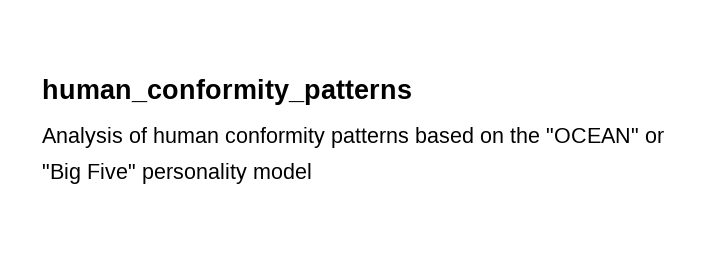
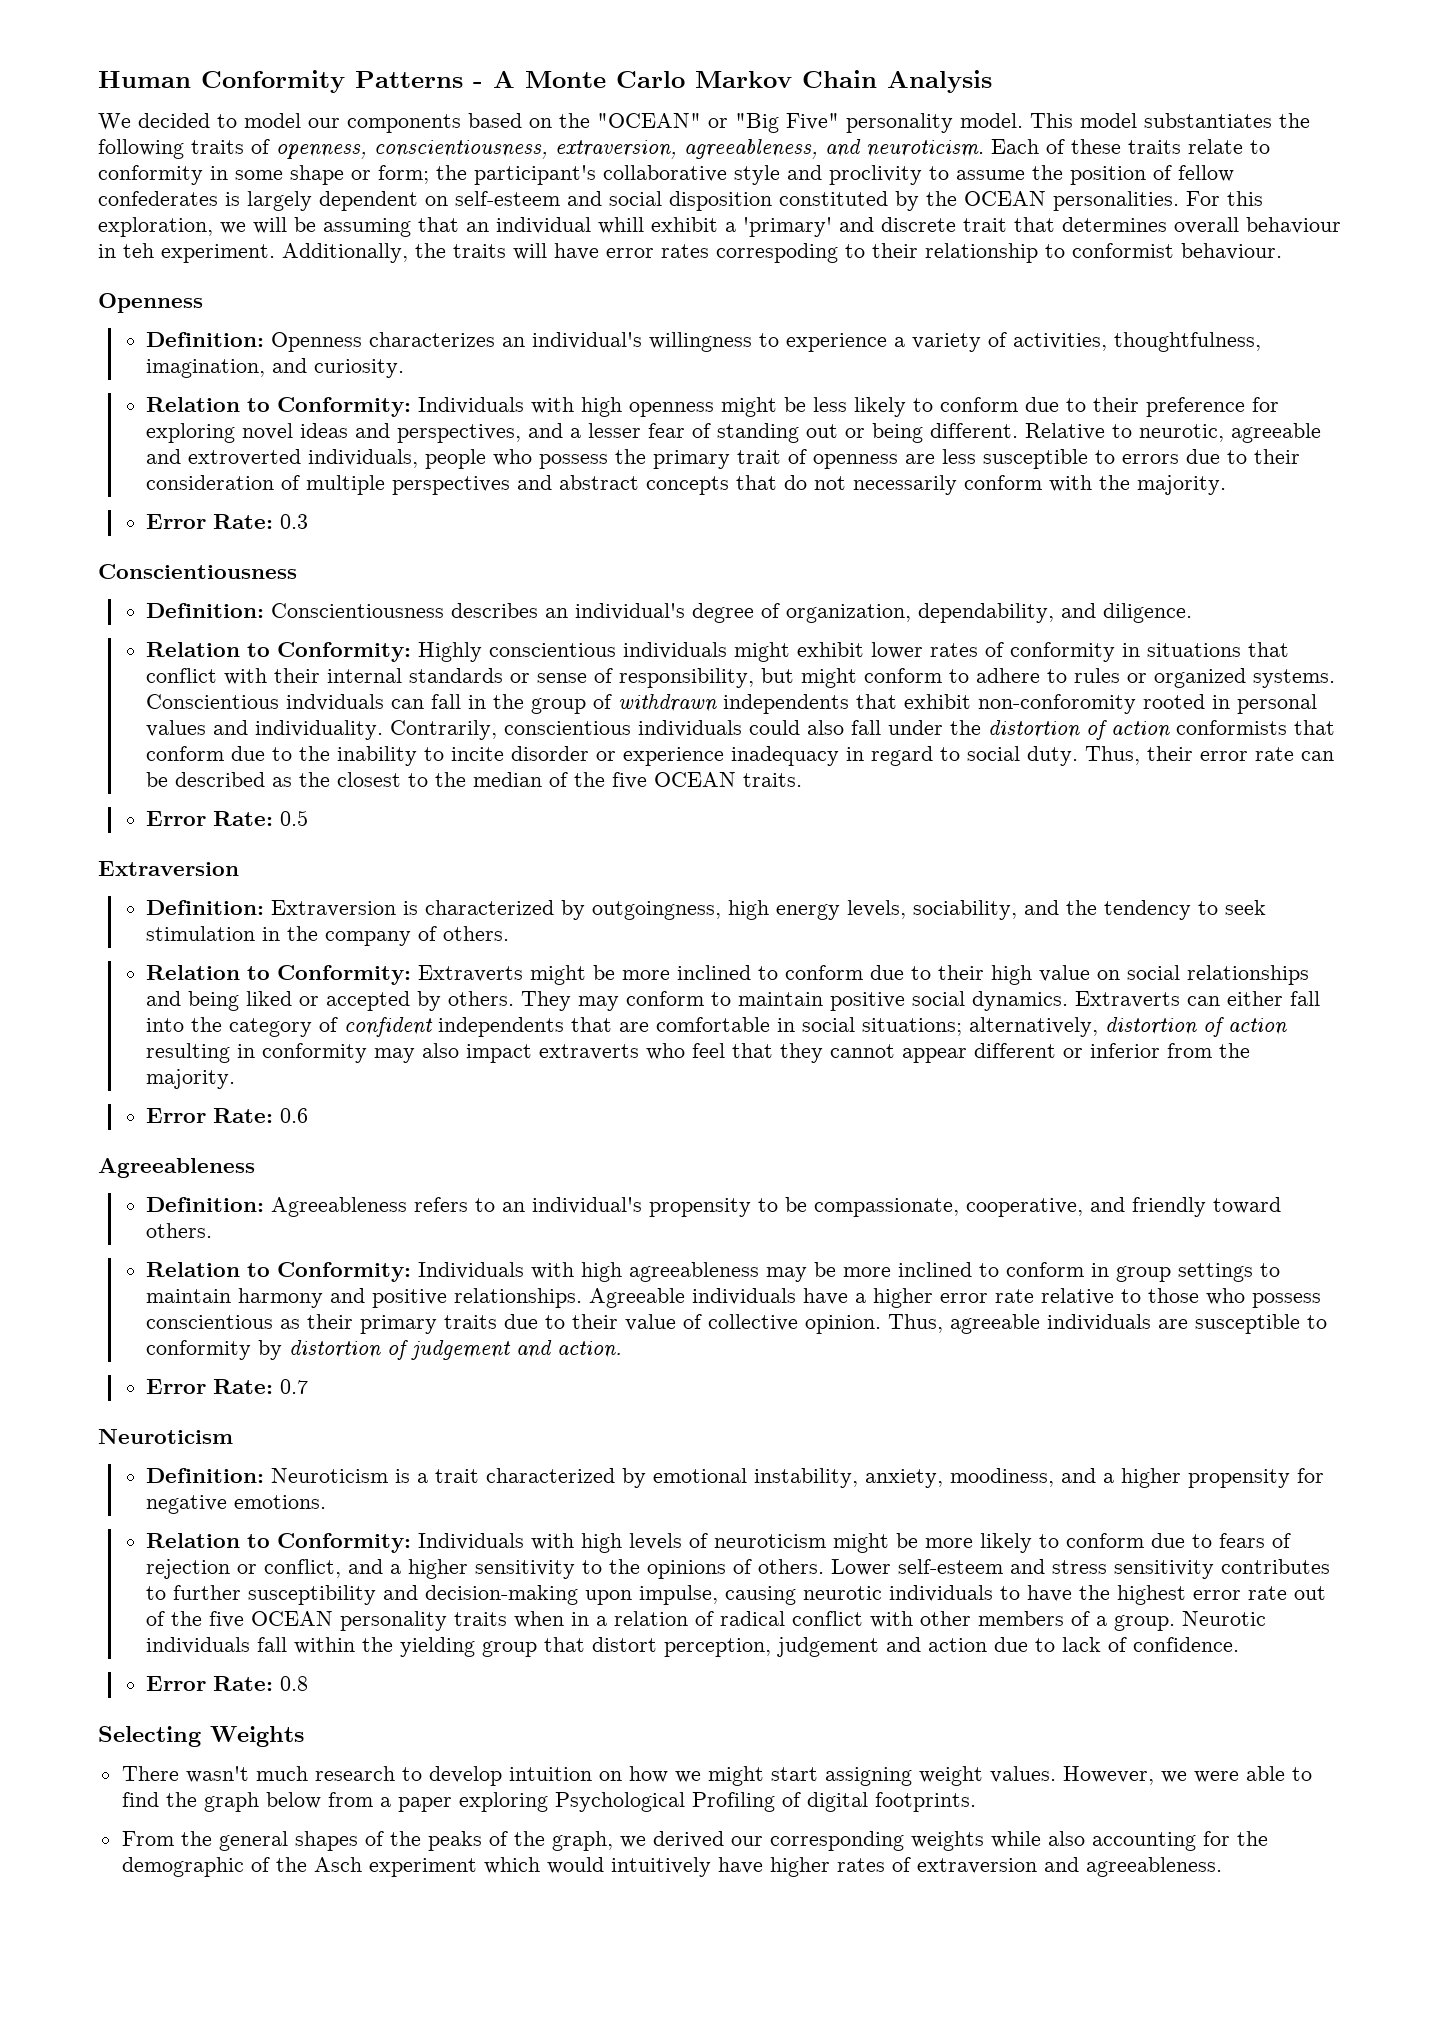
- human_conformity_patterns
- Analysis of human conformity patterns based on the "OCEAN" or "Big Five" personality model
+ Human Conformity Patterns - A Monte Carlo Markov Chain Analysis
+ We decided to model our components based on the "OCEAN" or "Big Five" personality model. This model substantiates the following traits of openness, conscientiousness, extraversion, agreeableness, and neuroticism. Each of these traits relate to conformity in some shape or form; the participant's collaborative style and proclivity to assume the position of fellow confederates is largely dependent on self-esteem and social disposition constituted by the OCEAN personalities. For this exploration, we will be assuming that an individual whill exhibit a 'primary' and discrete trait that determines overall behaviour in teh experiment. Additionally, the traits will have error rates correspoding to their relationship to conformist behaviour.
+ Openness
+ Definition: Openness characterizes an individual's willingness to experience a variety of activities, thoughtfulness, imagination, and curiosity.
+ Relation to Conformity: Individuals with high openness might be less likely to conform due to their preference for exploring novel ideas and perspectives, and a lesser fear of standing out or being different. Relative to neurotic, agreeable and extroverted individuals, people who possess the primary trait of openness are less susceptible to errors due to their consideration of multiple perspectives and abstract concepts that do not necessarily conform with the majority.
+ Error Rate: 0.3
+ Conscientiousness
+ Definition: Conscientiousness describes an individual's degree of organization, dependability, and diligence.
+ Relation to Conformity: Highly conscientious individuals might exhibit lower rates of conformity in situations that conflict with their internal standards or sense of responsibility, but might conform to adhere to rules or organized systems. Conscientious indviduals can fall in the group of withdrawn independents that exhibit non-conforomity rooted in personal values and individuality. Contrarily, conscientious individuals could also fall under the distortion of action conformists that conform due to the inability to incite disorder or experience inadequacy in regard to social duty. Thus, their error rate can be described as the closest to the median of the five OCEAN traits.
+ Error Rate: 0.5
+ Extraversion
+ Definition: Extraversion is characterized by outgoingness, high energy levels, sociability, and the tendency to seek stimulation in the company of others.
+ Relation to Conformity: Extraverts might be more inclined to conform due to their high value on social relationships and being liked or accepted by others. They may conform to maintain positive social dynamics. Extraverts can either fall into the category of confident independents that are comfortable in social situations; alternatively, distortion of action resulting in conformity may also impact extraverts who feel that they cannot appear different or inferior from the majority.
+ Error Rate: 0.6
+ Agreeableness
+ Definition: Agreeableness refers to an individual's propensity to be compassionate, cooperative, and friendly toward others.
+ Relation to Conformity: Individuals with high agreeableness may be more inclined to conform in group settings to maintain harmony and positive relationships. Agreeable individuals have a higher error rate relative to those who possess conscientious as their primary traits due to their value of collective opinion. Thus, agreeable individuals are susceptible to conformity by distortion of judgement and action.
+ Error Rate: 0.7
+ Neuroticism
+ Definition: Neuroticism is a trait characterized by emotional instability, anxiety, moodiness, and a higher propensity for negative emotions.
+ Relation to Conformity: Individuals with high levels of neuroticism might be more likely to conform due to fears of rejection or conflict, and a higher sensitivity to the opinions of others. Lower self-esteem and stress sensitivity contributes to further susceptibility and decision-making upon impulse, causing neurotic individuals to have the highest error rate out of the five OCEAN personality traits when in a relation of radical conflict with other members of a group. Neurotic individuals fall within the yielding group that distort perception, judgement and action due to lack of confidence.
+ Error Rate: 0.8
+ Selecting Weights
+ There wasn't much research to develop intuition on how we might start assigning weight values. However, we were able to find the graph below from a paper exploring Psychological Profiling of digital footprints.
+ From the general shapes of the peaks of the graph, we derived our corresponding weights while also accounting for the demographic of the Asch experiment which would intuitively have higher rates of extraversion and agreeableness.

